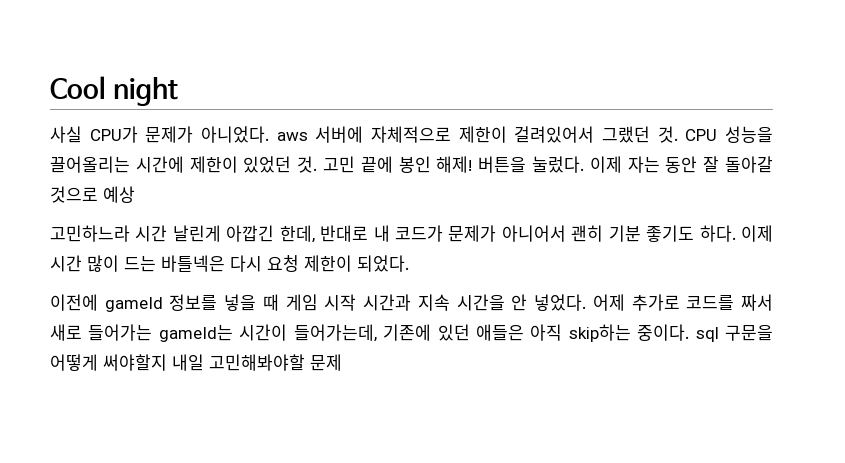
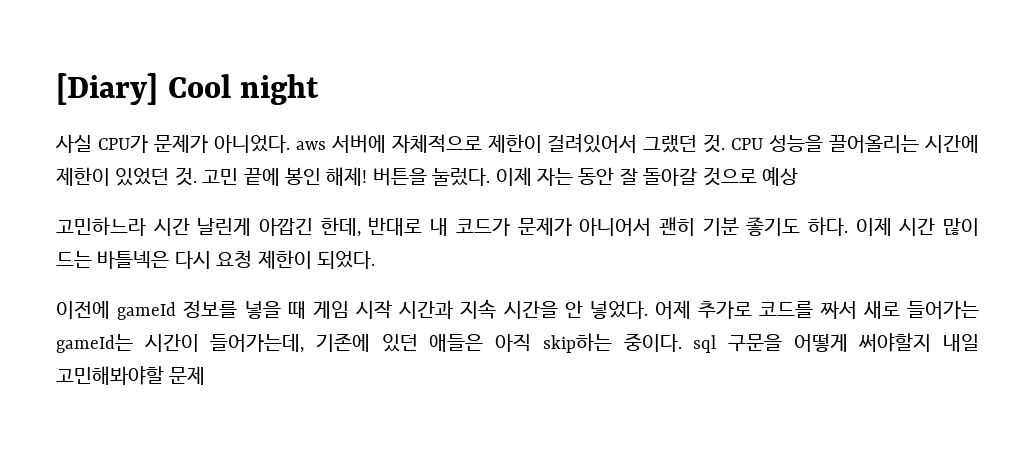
- Cool night
+ [Diary] Cool night

